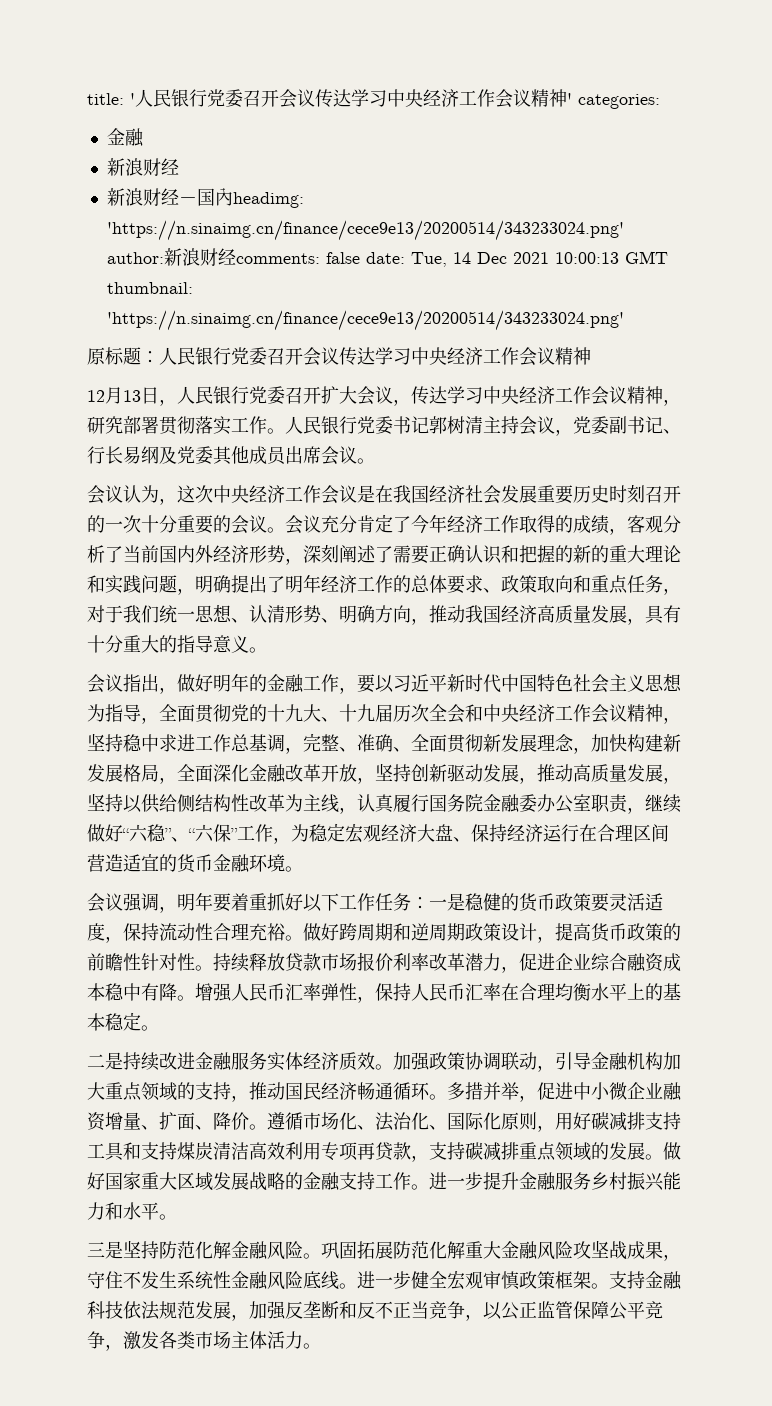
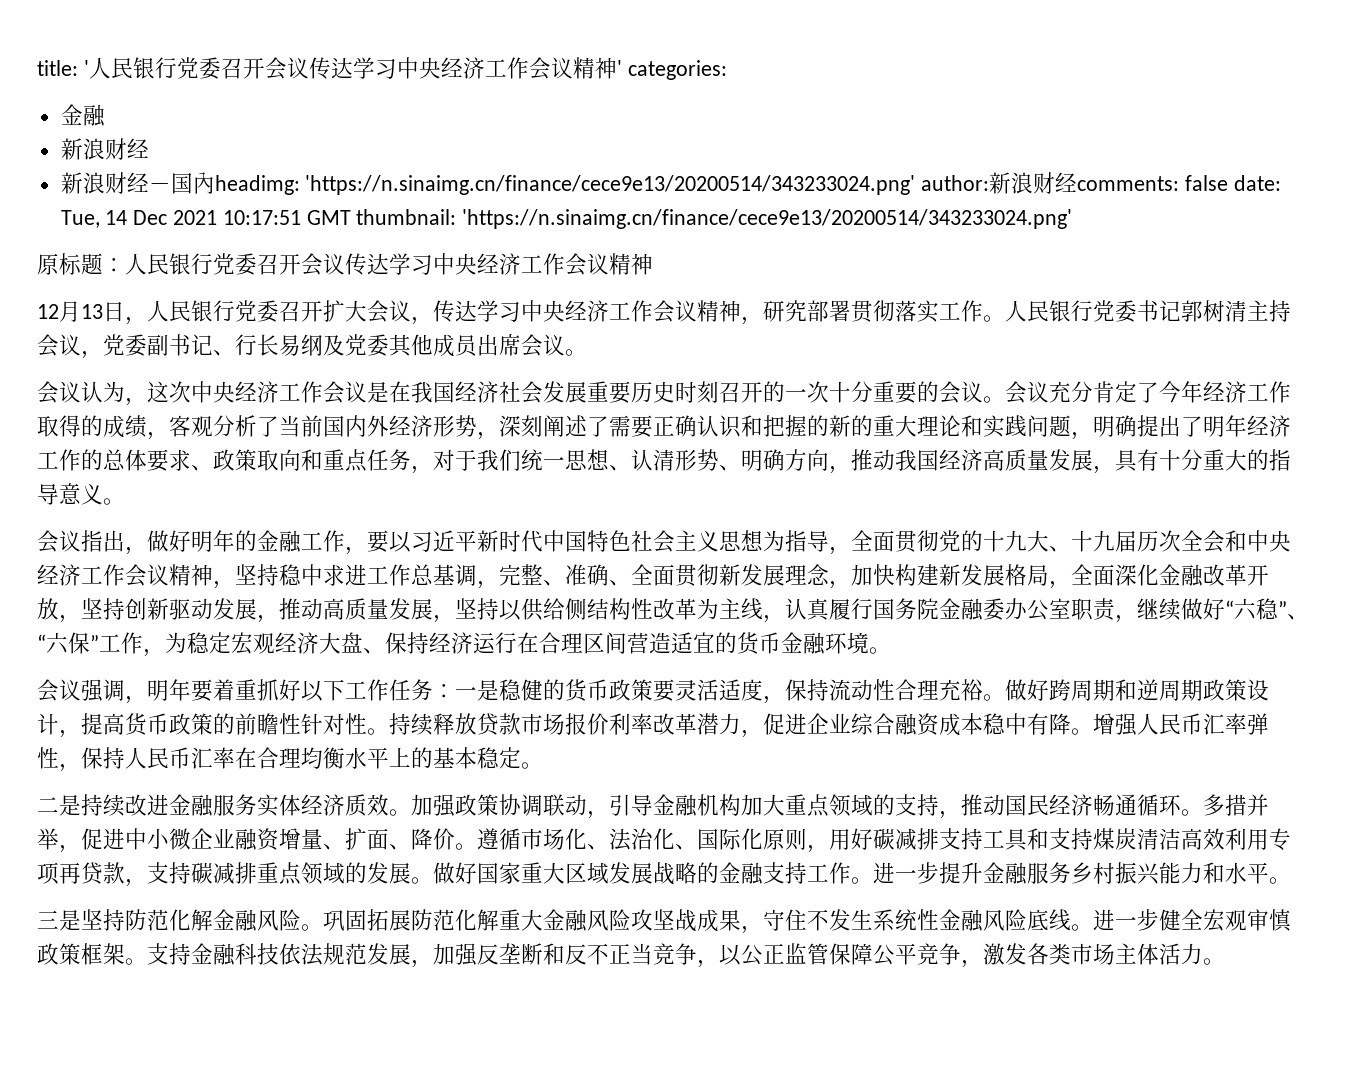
- 新浪财经－国內headimg: 'https://n.sinaimg.cn/finance/cece9e13/20200514/343233024.png' author:新浪财经comments: false date: Tue, 14 Dec 2021 10:00:13 GMT thumbnail: 'https://n.sinaimg.cn/finance/cece9e13/20200514/343233024.png'
+ 新浪财经－国內headimg: 'https://n.sinaimg.cn/finance/cece9e13/20200514/343233024.png' author:新浪财经comments: false date: Tue, 14 Dec 2021 10:17:51 GMT thumbnail: 'https://n.sinaimg.cn/finance/cece9e13/20200514/343233024.png'

